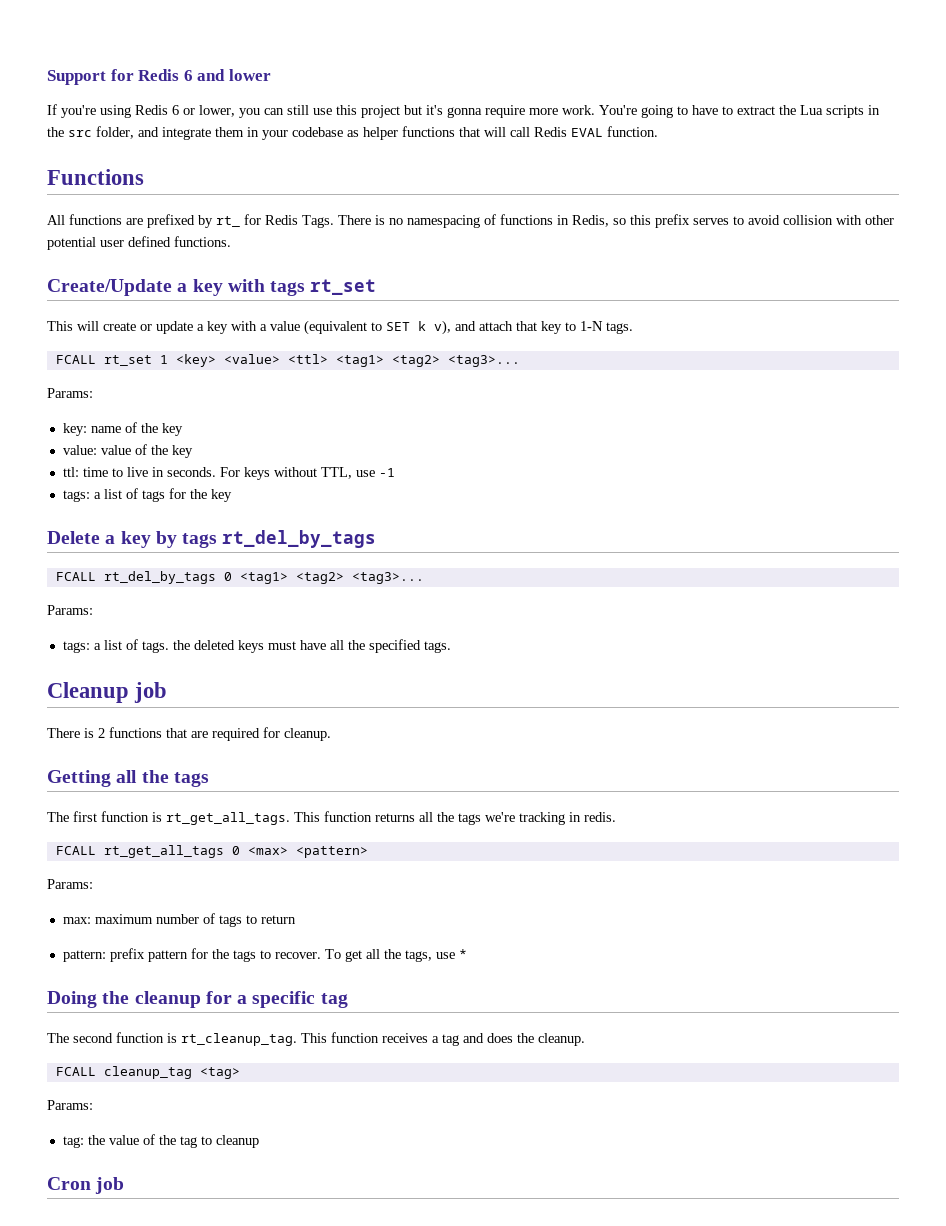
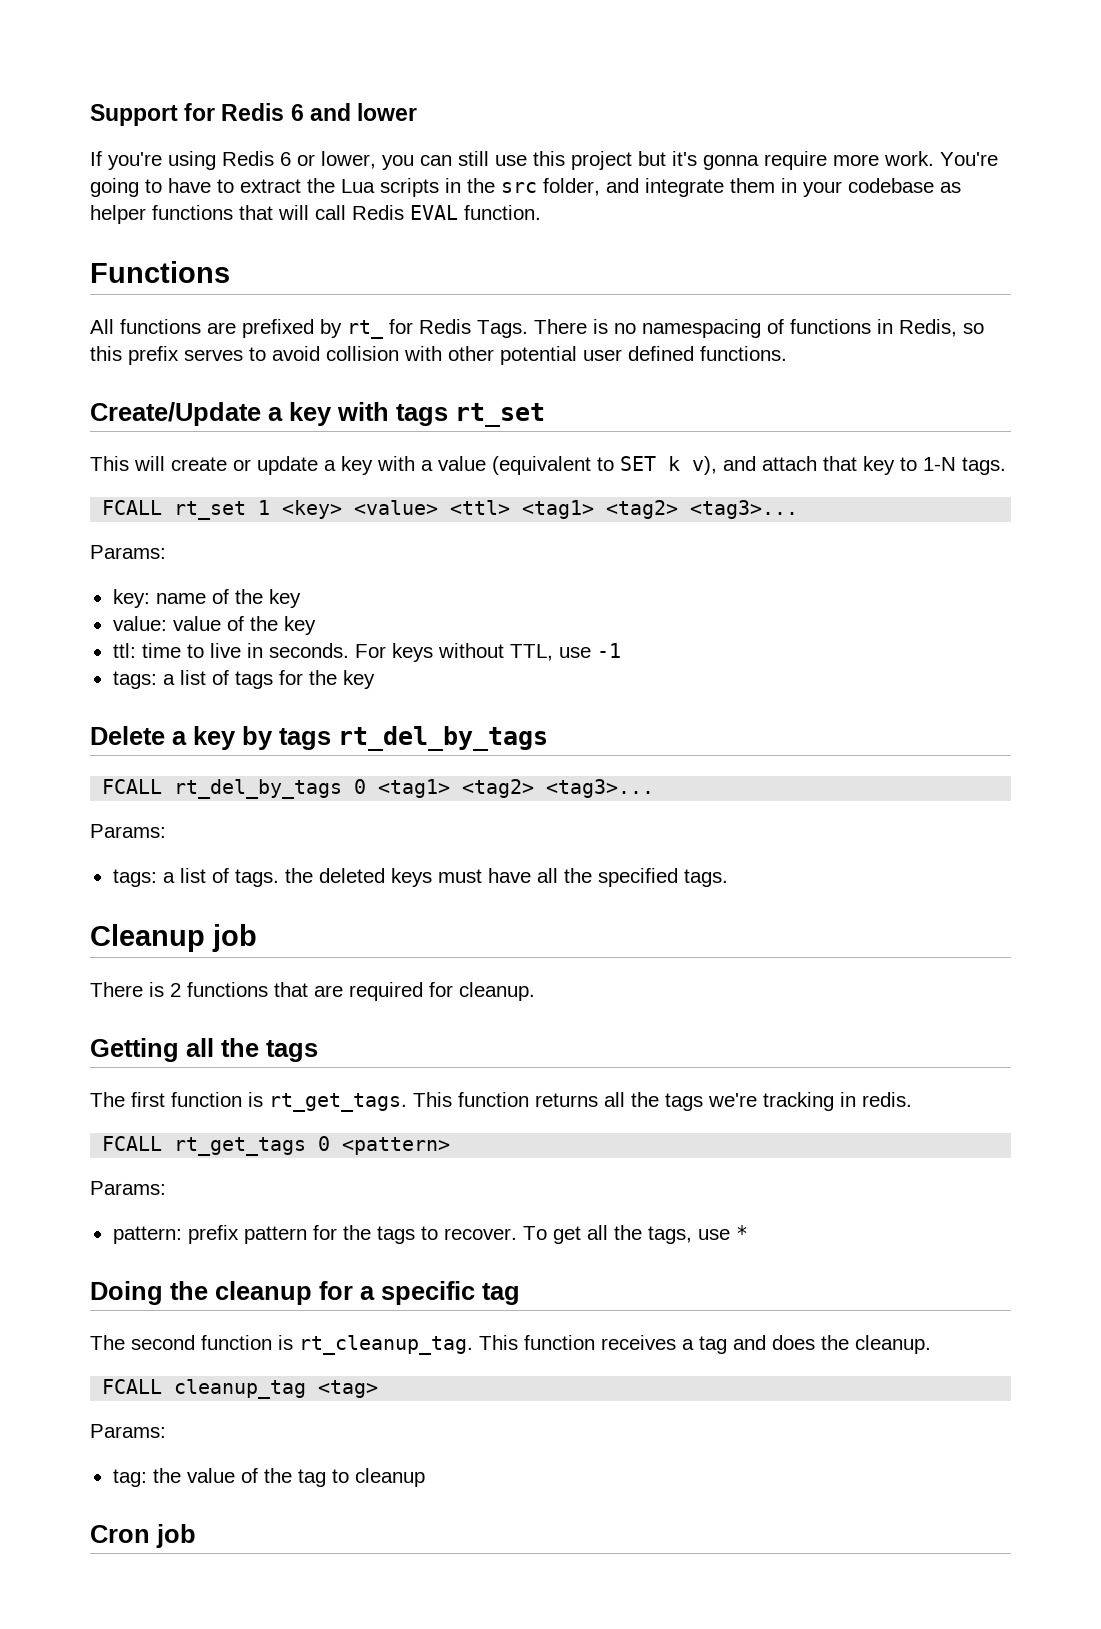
- The first function is rt_get_all_tags.
+ The first function is rt_get_tags.
- FCALL rt_get_all_tags 0 <max> <pattern>
+ FCALL rt_get_tags 0 <pattern>
- max: maximum number of tags to return

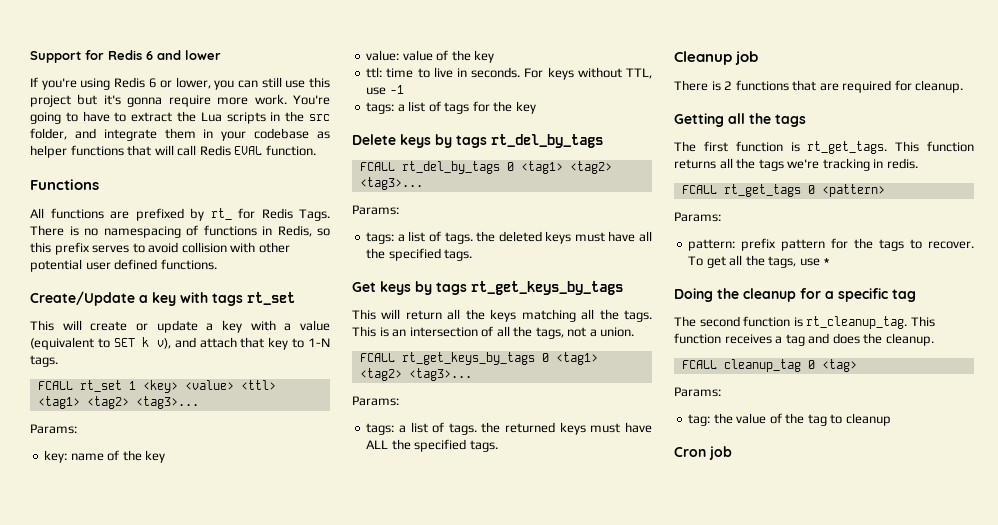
- Delete a key by tags rt_del_by_tags
+ Delete keys by tags rt_del_by_tags
+ Get keys by tags rt_get_keys_by_tags
+ This will return all the keys matching all the tags. This is an intersection of all the tags, not a union.
+ FCALL rt_get_keys_by_tags 0 <tag1> <tag2> <tag3>...
+ Params:
+ tags: a list of tags. the returned keys must have ALL the specified tags.
- FCALL cleanup_tag <tag>
+ FCALL cleanup_tag 0 <tag>

